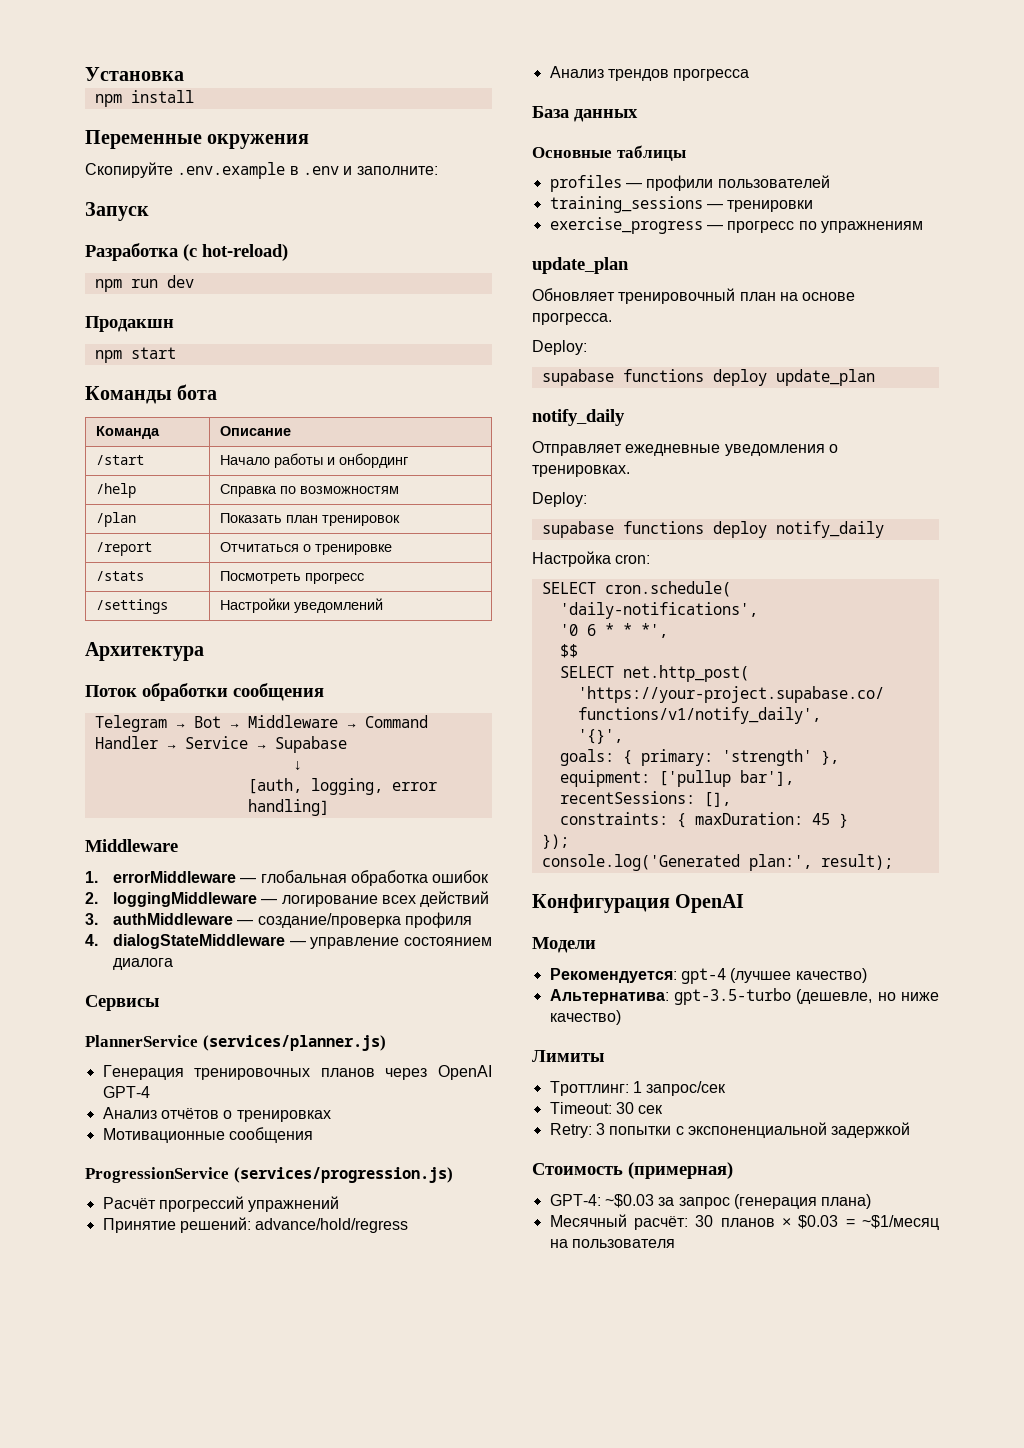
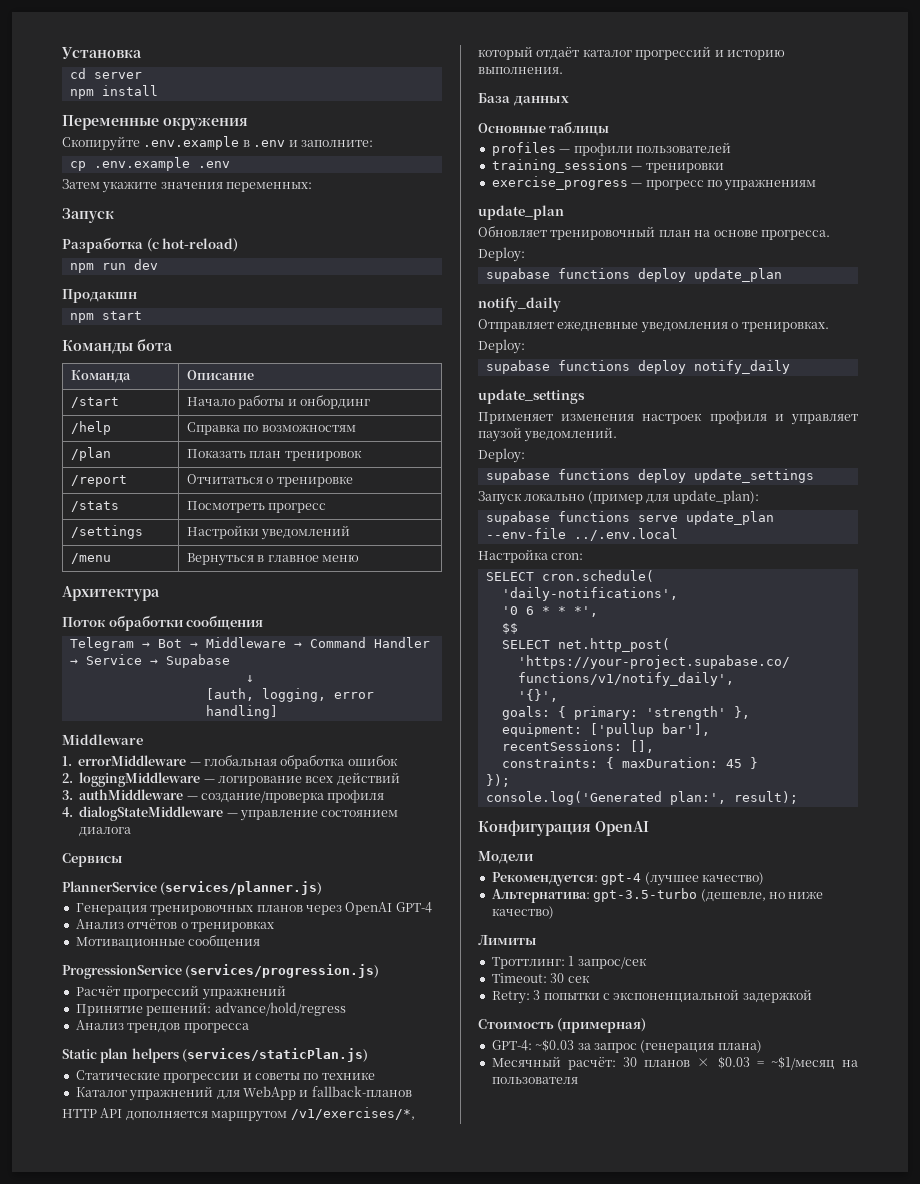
+ cd server
+ cp .env.example .env
+ Затем укажите значения переменных:
+ /menu | Вернуться в главное меню
+ Static plan helpers (services/staticPlan.js)
+ Статические прогрессии и советы по технике
+ Каталог упражнений для WebApp и fallback-планов
+ HTTP API дополняется маршрутом /v1/exercises/*, который отдаёт каталог прогрессий и историю выполнения.
  supabase functions deploy notify_daily
+ update_settings
+ Применяет изменения настроек профиля и управляет паузой уведомлений.
+ Deploy:
+ supabase functions deploy update_settings
+ Запуск локально (пример для update_plan):
+ supabase functions serve update_plan --env-file ../.env.local

